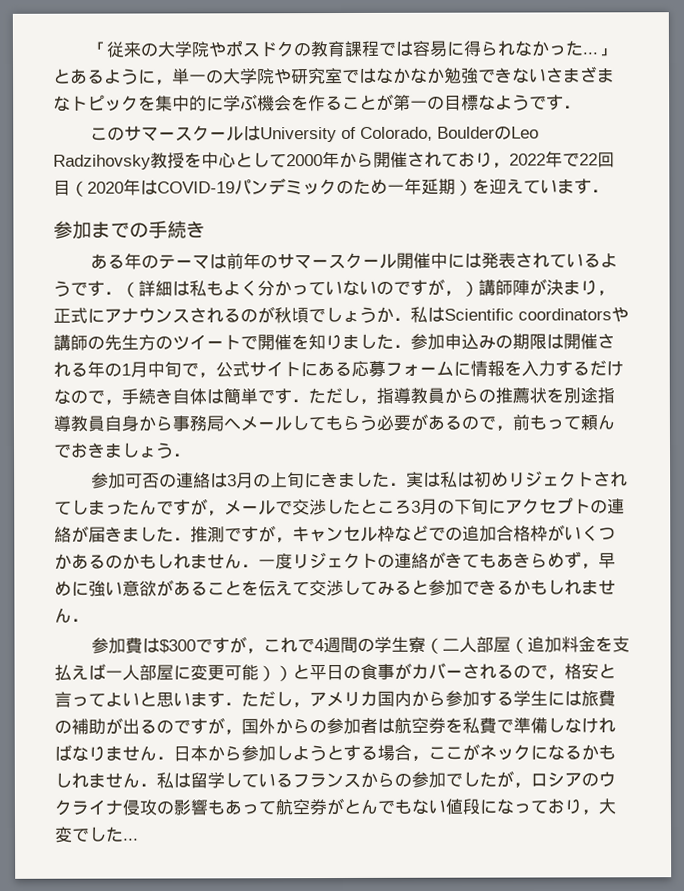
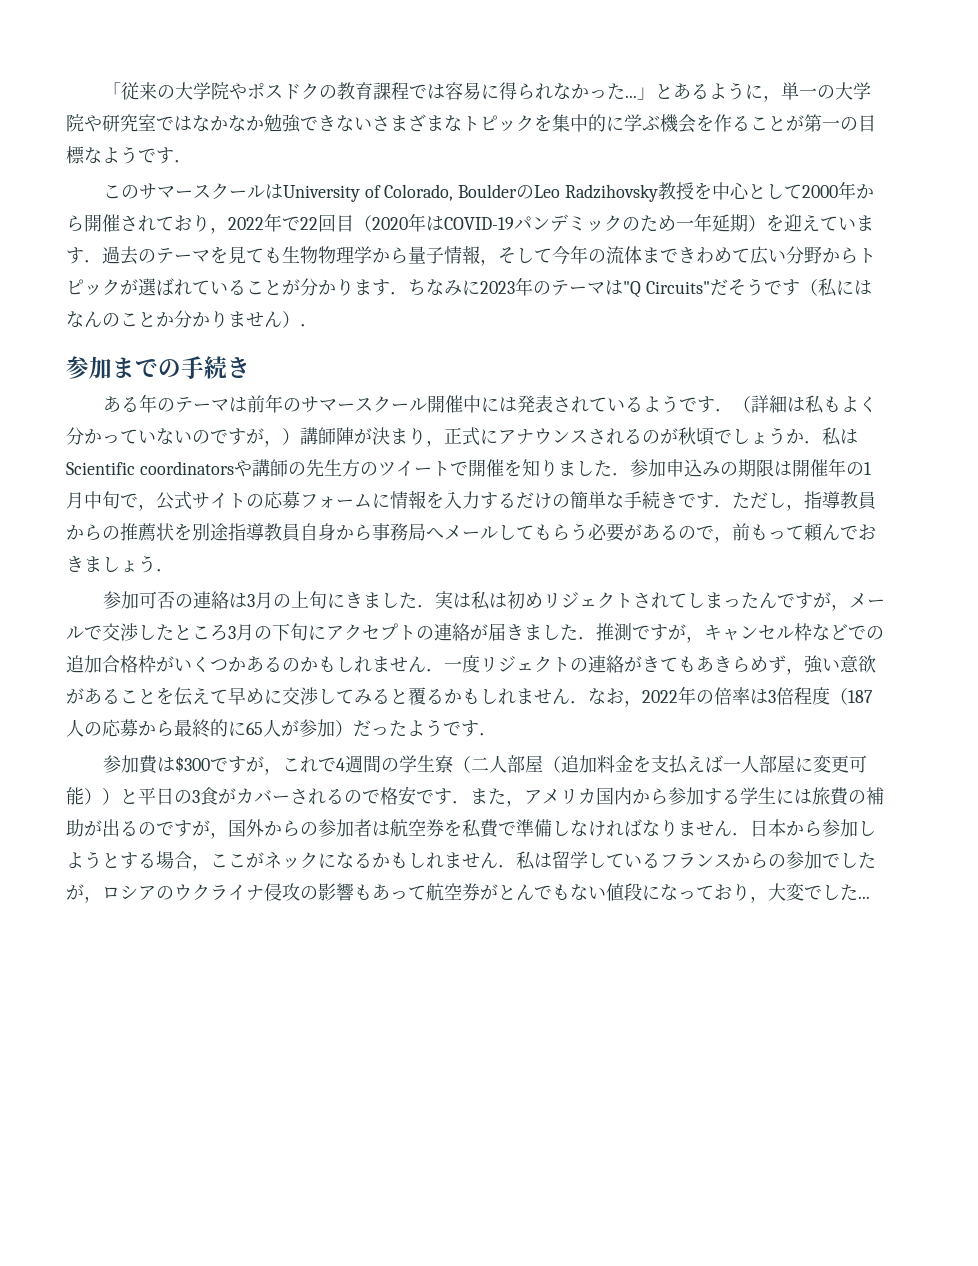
- このサマースクールはUniversity of Colorado, BoulderのLeo Radzihovsky教授を中心として2000年から開催されており，2022年で22回目（2020年はCOVID-19パンデミックのため一年延期）を迎えています．
+ このサマースクールはUniversity of Colorado, BoulderのLeo Radzihovsky教授を中心として2000年から開催されており，2022年で22回目（2020年はCOVID-19パンデミックのため一年延期）を迎えています．過去のテーマを見ても生物物理学から量子情報，そして今年の流体まできわめて広い分野からトピックが選ばれていることが分かります．ちなみに2023年のテーマは"Q Circuits"だそうです（私にはなんのことか分かりません）．
- ある年のテーマは前年のサマースクール開催中には発表されているようです．（詳細は私もよく分かっていないのですが，）講師陣が決まり，正式にアナウンスされるのが秋頃でしょうか．私はScientific coordinatorsや講師の先生方のツイートで開催を知りました．参加申込みの期限は開催される年の1月中旬で，公式サイトにある応募フォームに情報を入力するだけなので，手続き自体は簡単です．ただし，指導教員からの推薦状を別途指導教員自身から事務局へメールしてもらう必要があるので，前もって頼んでおきましょう．
+ ある年のテーマは前年のサマースクール開催中には発表されているようです．（詳細は私もよく分かっていないのですが，）講師陣が決まり，正式にアナウンスされるのが秋頃でしょうか．私はScientific coordinatorsや講師の先生方のツイートで開催を知りました．参加申込みの期限は開催年の1月中旬で，公式サイトの応募フォームに情報を入力するだけの簡単な手続きです．ただし，指導教員からの推薦状を別途指導教員自身から事務局へメールしてもらう必要があるので，前もって頼んでおきましょう．
- 参加可否の連絡は3月の上旬にきました．実は私は初めリジェクトされてしまったんですが，メールで交渉したところ3月の下旬にアクセプトの連絡が届きました．推測ですが，キャンセル枠などでの追加合格枠がいくつかあるのかもしれません．一度リジェクトの連絡がきてもあきらめず，早めに強い意欲があることを伝えて交渉してみると参加できるかもしれません．
+ 参加可否の連絡は3月の上旬にきました．実は私は初めリジェクトされてしまったんですが，メールで交渉したところ3月の下旬にアクセプトの連絡が届きました．推測ですが，キャンセル枠などでの追加合格枠がいくつかあるのかもしれません．一度リジェクトの連絡がきてもあきらめず，強い意欲があることを伝えて早めに交渉してみると覆るかもしれません．なお，2022年の倍率は3倍程度（187人の応募から最終的に65人が参加）だったようです．
- 参加費は$300ですが，これで4週間の学生寮（二人部屋（追加料金を支払えば一人部屋に変更可能））と平日の食事がカバーされるので，格安と言ってよいと思います．ただし，アメリカ国内から参加する学生には旅費の補助が出るのですが，国外からの参加者は航空券を私費で準備しなければなりません．日本から参加しようとする場合，ここがネックになるかもしれません．私は留学しているフランスからの参加でしたが，ロシアのウクライナ侵攻の影響もあって航空券がとんでもない値段になっており，大変でした...
+ 参加費は$300ですが，これで4週間の学生寮（二人部屋（追加料金を支払えば一人部屋に変更可能））と平日の3食がカバーされるので格安です．また，アメリカ国内から参加する学生には旅費の補助が出るのですが，国外からの参加者は航空券を私費で準備しなければなりません．日本から参加しようとする場合，ここがネックになるかもしれません．私は留学しているフランスからの参加でしたが，ロシアのウクライナ侵攻の影響もあって航空券がとんでもない値段になっており，大変でした...

